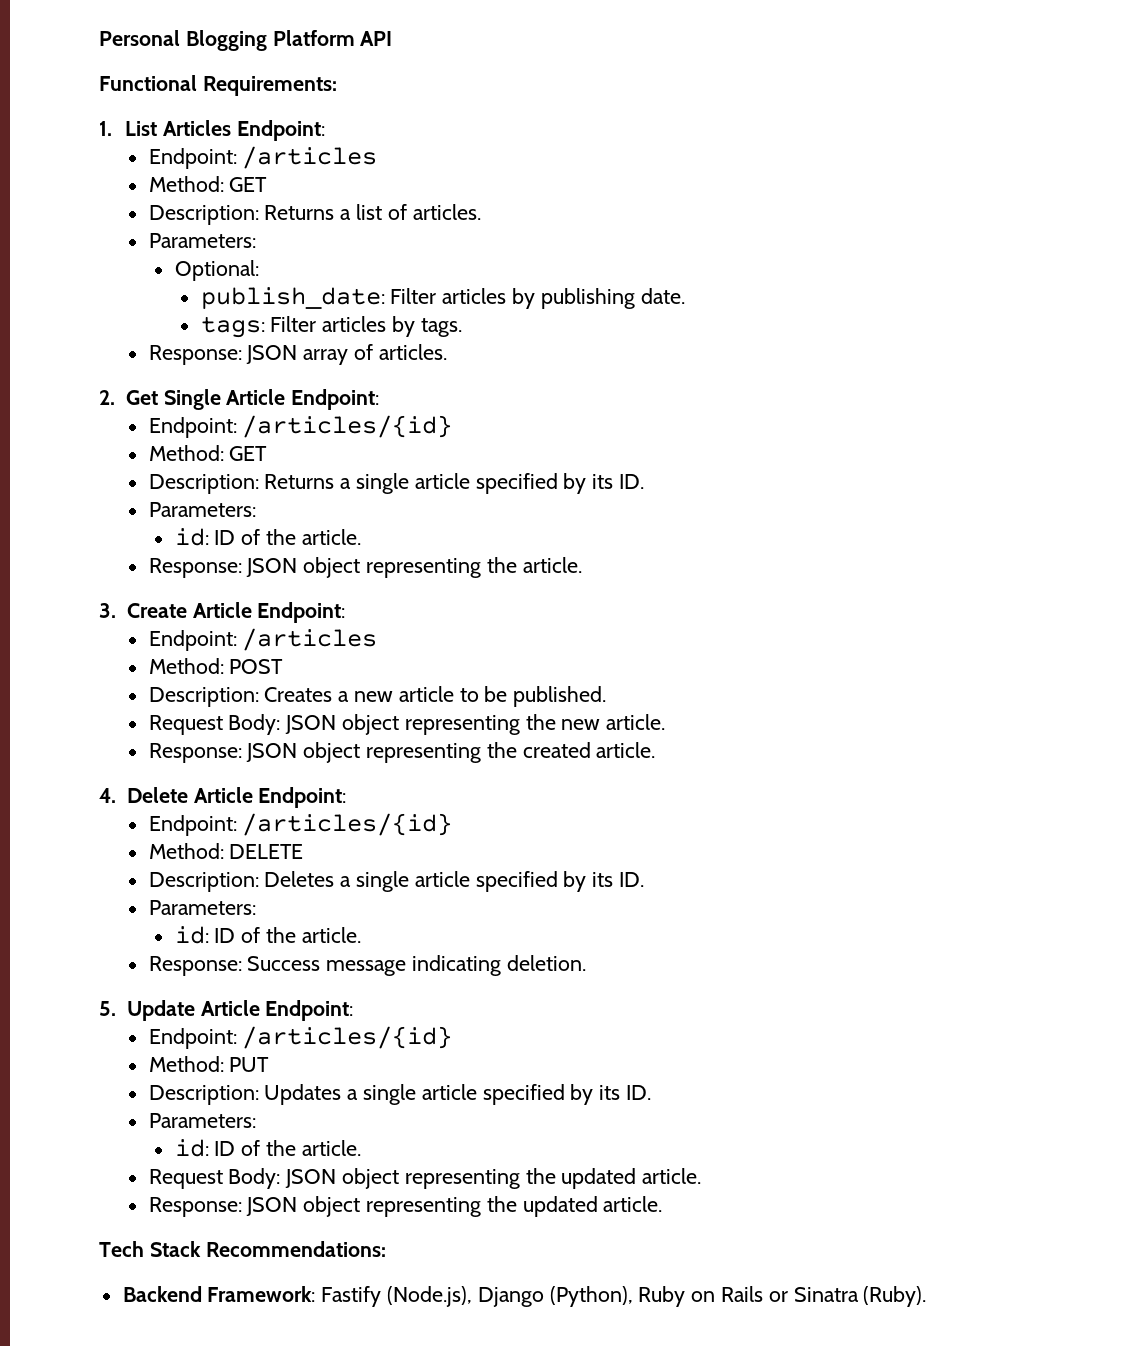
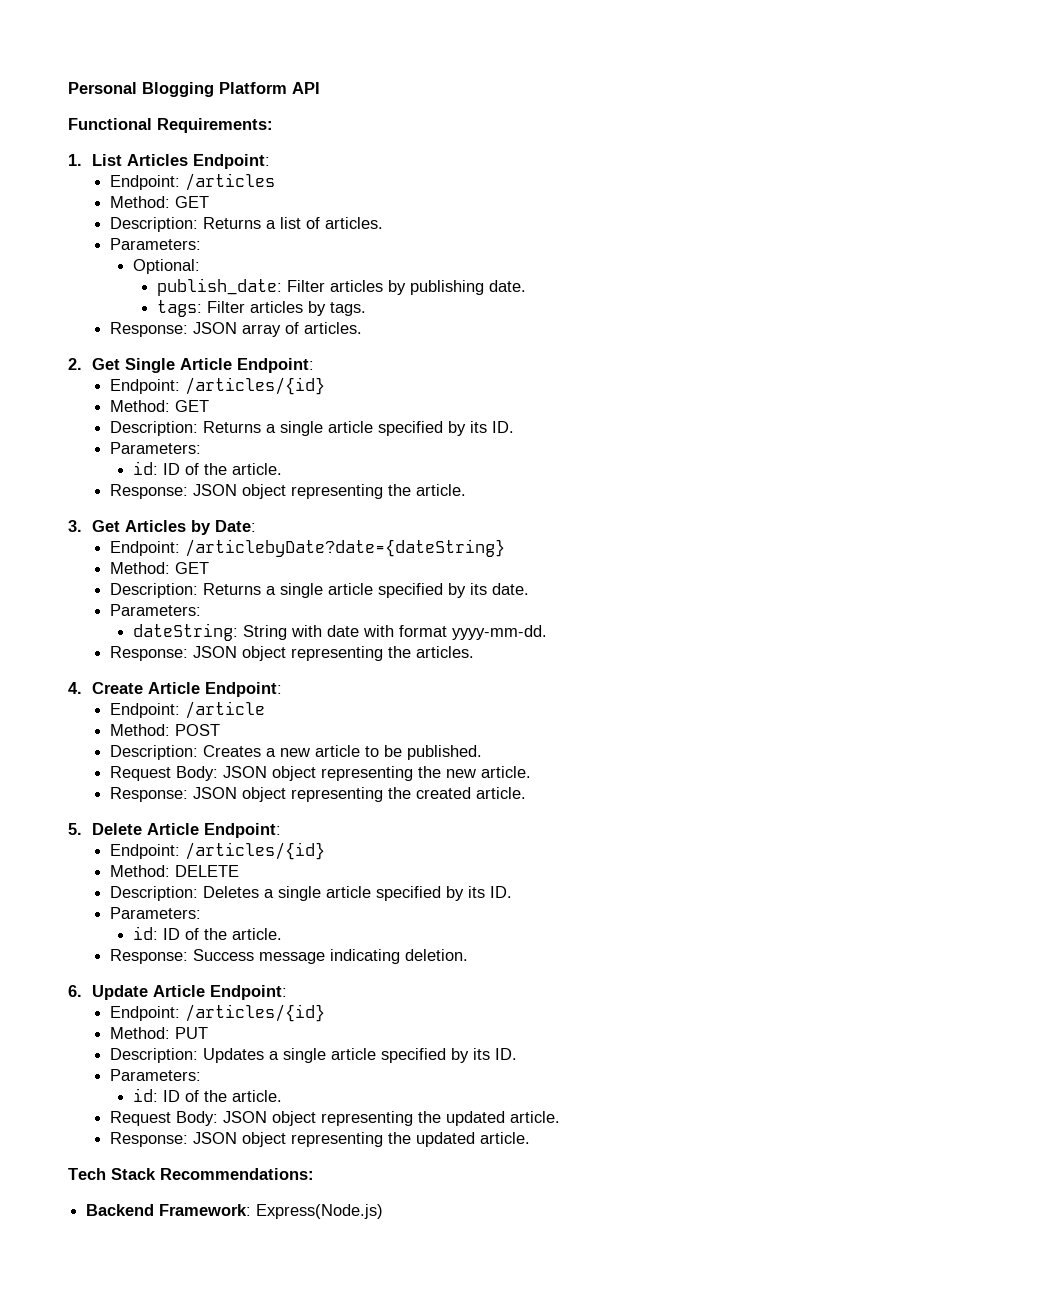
- 3. Create Article Endpoint:
- Endpoint: /articles
+ 3. Get Articles by Date:
+ Endpoint: /articlebyDate?date={dateString}
+ Method: GET
+ Description: Returns a single article specified by its date.
+ Parameters:
+ dateString: String with date with format yyyy-mm-dd.
+ Response: JSON object representing the articles.
+ 4. Create Article Endpoint:
+ Endpoint: /article
- 4. Delete Article Endpoint:
+ 5. Delete Article Endpoint:
- 5. Update Article Endpoint:
+ 6. Update Article Endpoint:
- Backend Framework: Fastify (Node.js), Django (Python), Ruby on Rails or Sinatra (Ruby).
+ Backend Framework: Express(Node.js)

